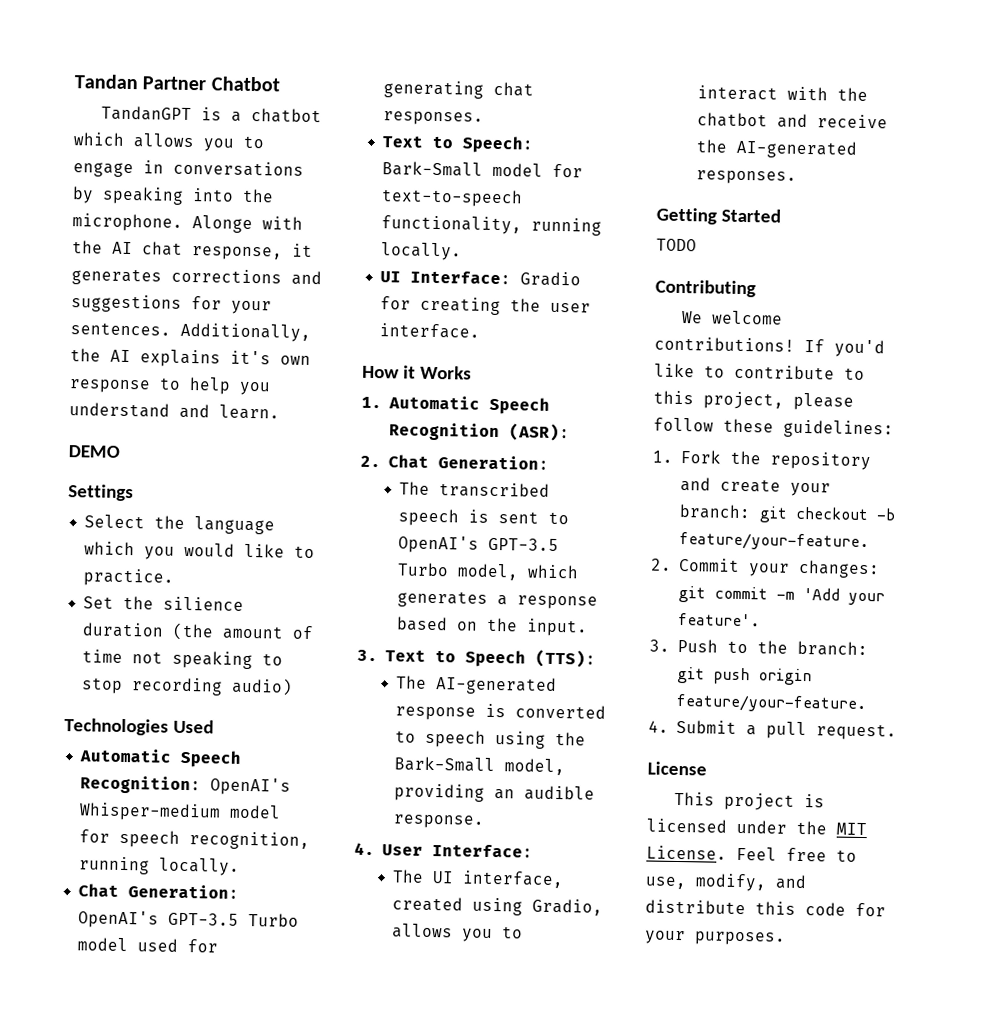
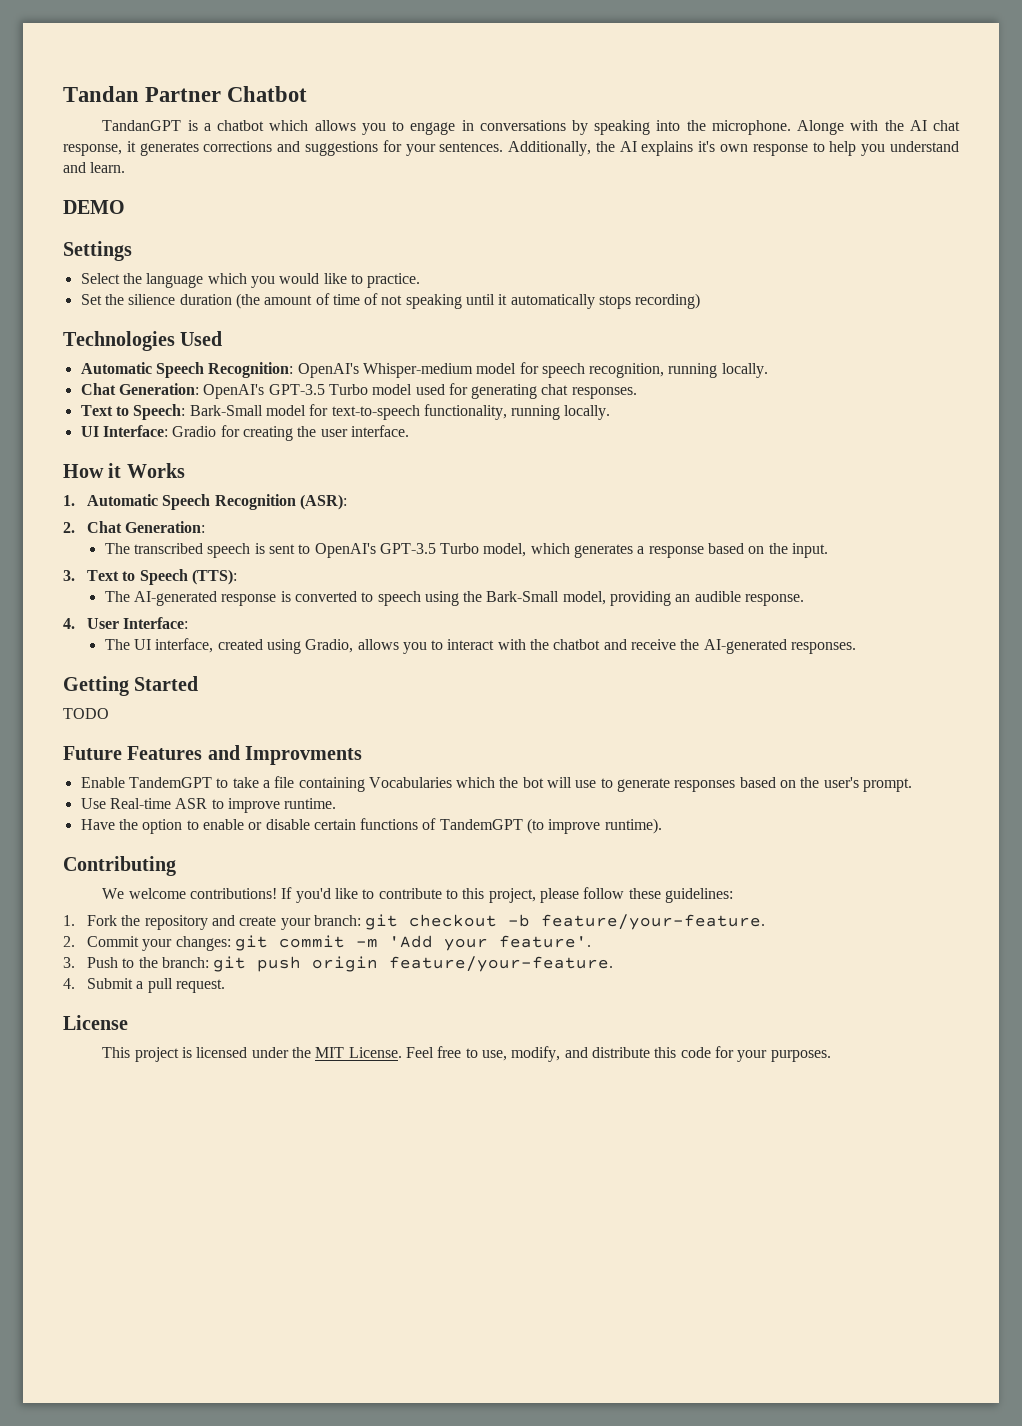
- Set the silience duration (the amount of time not speaking to stop recording audio)
+ Set the silience duration (the amount of time of not speaking until it automatically stops recording)
+ Future Features and Improvments
+ Enable TandemGPT to take a file containing Vocabularies which the bot will use to generate responses based on the user's prompt.
+ Use Real-time ASR to improve runtime.
+ Have the option to enable or disable certain functions of TandemGPT (to improve runtime).

